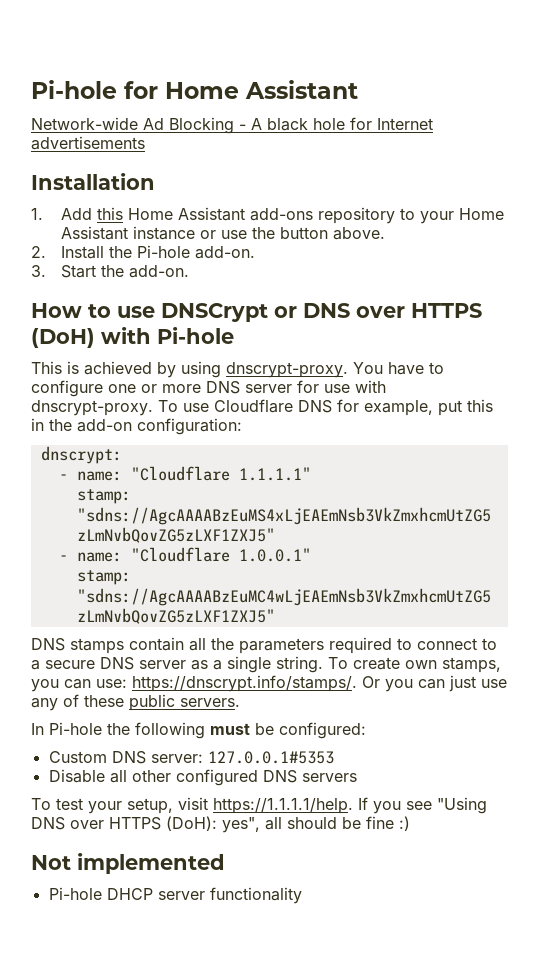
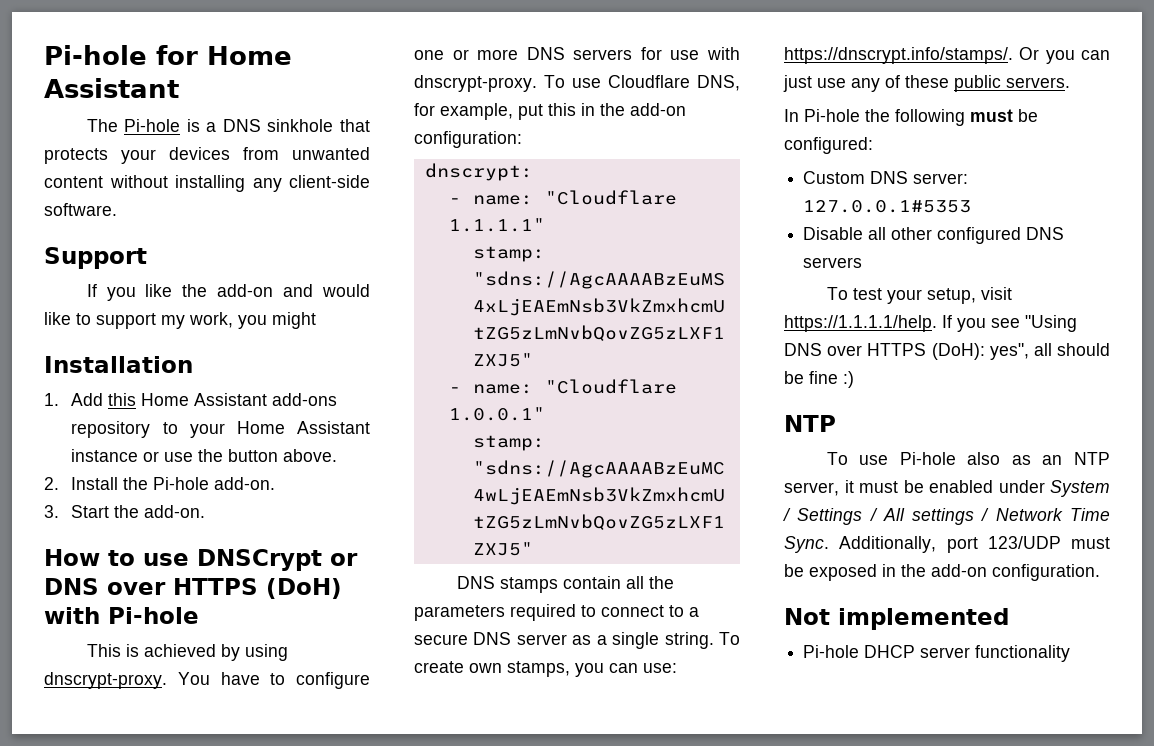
- Network-wide Ad Blocking - A black hole for Internet advertisements
+ The Pi-hole is a DNS sinkhole that protects your devices from unwanted content without installing any client-side software.
+ Support
+ If you like the add-on and would like to support my work, you might
- You have to configure one or more DNS server for use with dnscrypt-proxy.
+ You have to configure one or more DNS servers for use with dnscrypt-proxy.
- To use Cloudflare DNS for example, put this in the add-on configuration:
+ To use Cloudflare DNS, for example, put this in the add-on configuration:
  To test your setup, visit https://1.1.1.1/help. If you see "Using DNS over HTTPS (DoH): yes", all should be fine :)
+ NTP
+ To use Pi-hole also as an NTP server, it must be enabled under System / Settings / All settings / Network Time Sync. Additionally, port 123/UDP must be exposed in the add-on configuration.

